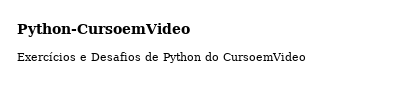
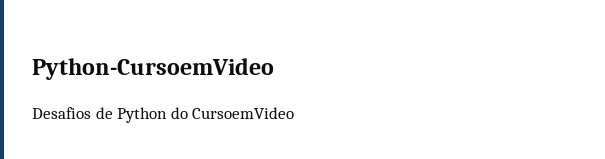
- Exercícios e Desafios de Python do CursoemVideo
+ Desafios de Python do CursoemVideo

